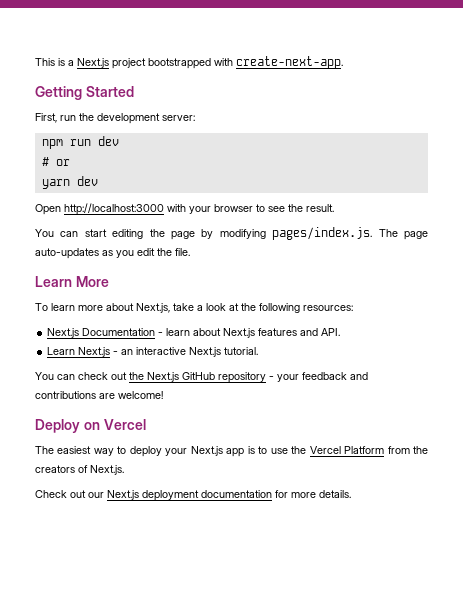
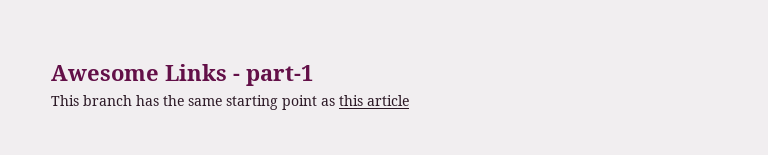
- This is a Next.js project bootstrapped with create-next-app.
- Getting Started
- First, run the development server:
- npm run dev
- # or
- yarn dev
- Open http://localhost:3000 with your browser to see the result.
- You can start editing the page by modifying pages/index.js. The page auto-updates as you edit the file.
- Learn More
- To learn more about Next.js, take a look at the following resources:
- Next.js Documentation - learn about Next.js features and API.
- Learn Next.js - an interactive Next.js tutorial.
- You can check out the Next.js GitHub repository - your feedback and contributions are welcome!
- Deploy on Vercel
- The easiest way to deploy your Next.js app is to use the Vercel Platform from the creators of Next.js.
- Check out our Next.js deployment documentation for more details.
+ Awesome Links - part-1
+ This branch has the same starting point as this article

